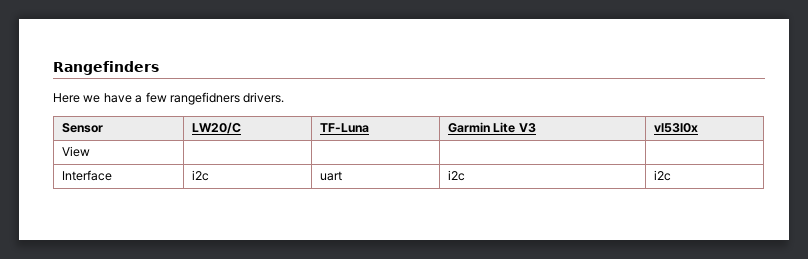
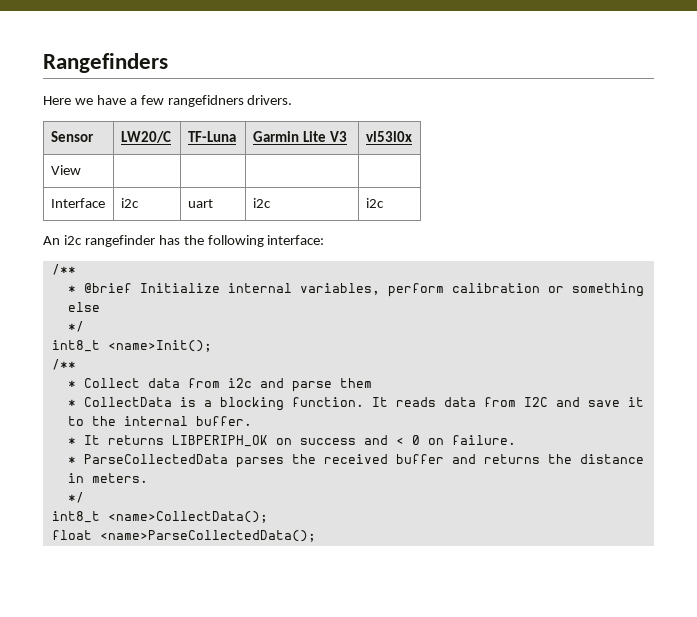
+ An i2c rangefinder has the following interface:
+ /**
+ * @brief Initialize internal variables, perform calibration or something else
+ */
+ int8_t <name>Init();
+ /**
+ * Collect data from i2c and parse them
+ * CollectData is a blocking function. It reads data from I2C and save it to the internal buffer.
+ * It returns LIBPERIPH_OK on success and < 0 on failure.
+ * ParseCollectedData parses the received buffer and returns the distance in meters.
+ */
+ int8_t <name>CollectData();
+ float <name>ParseCollectedData();

